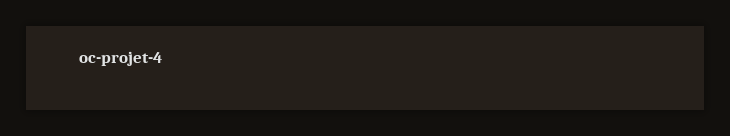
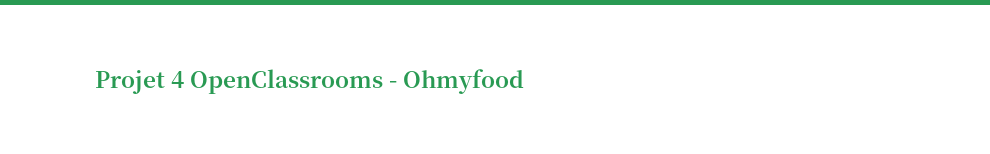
- oc-projet-4
+ Projet 4 OpenClassrooms - Ohmyfood

